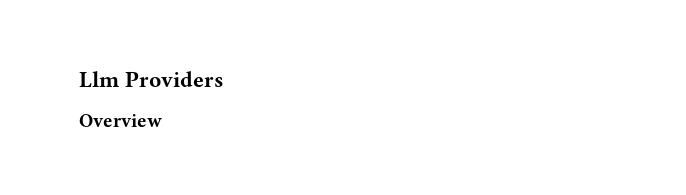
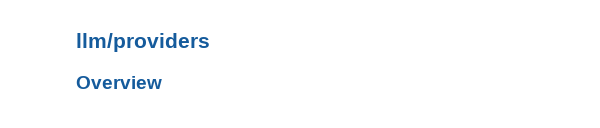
- Llm Providers
+ llm/providers

